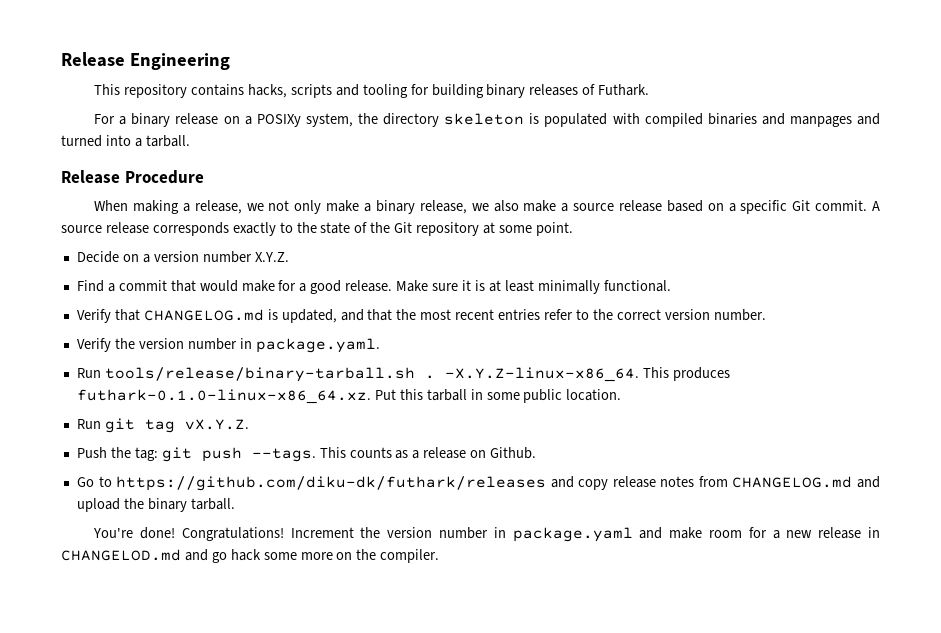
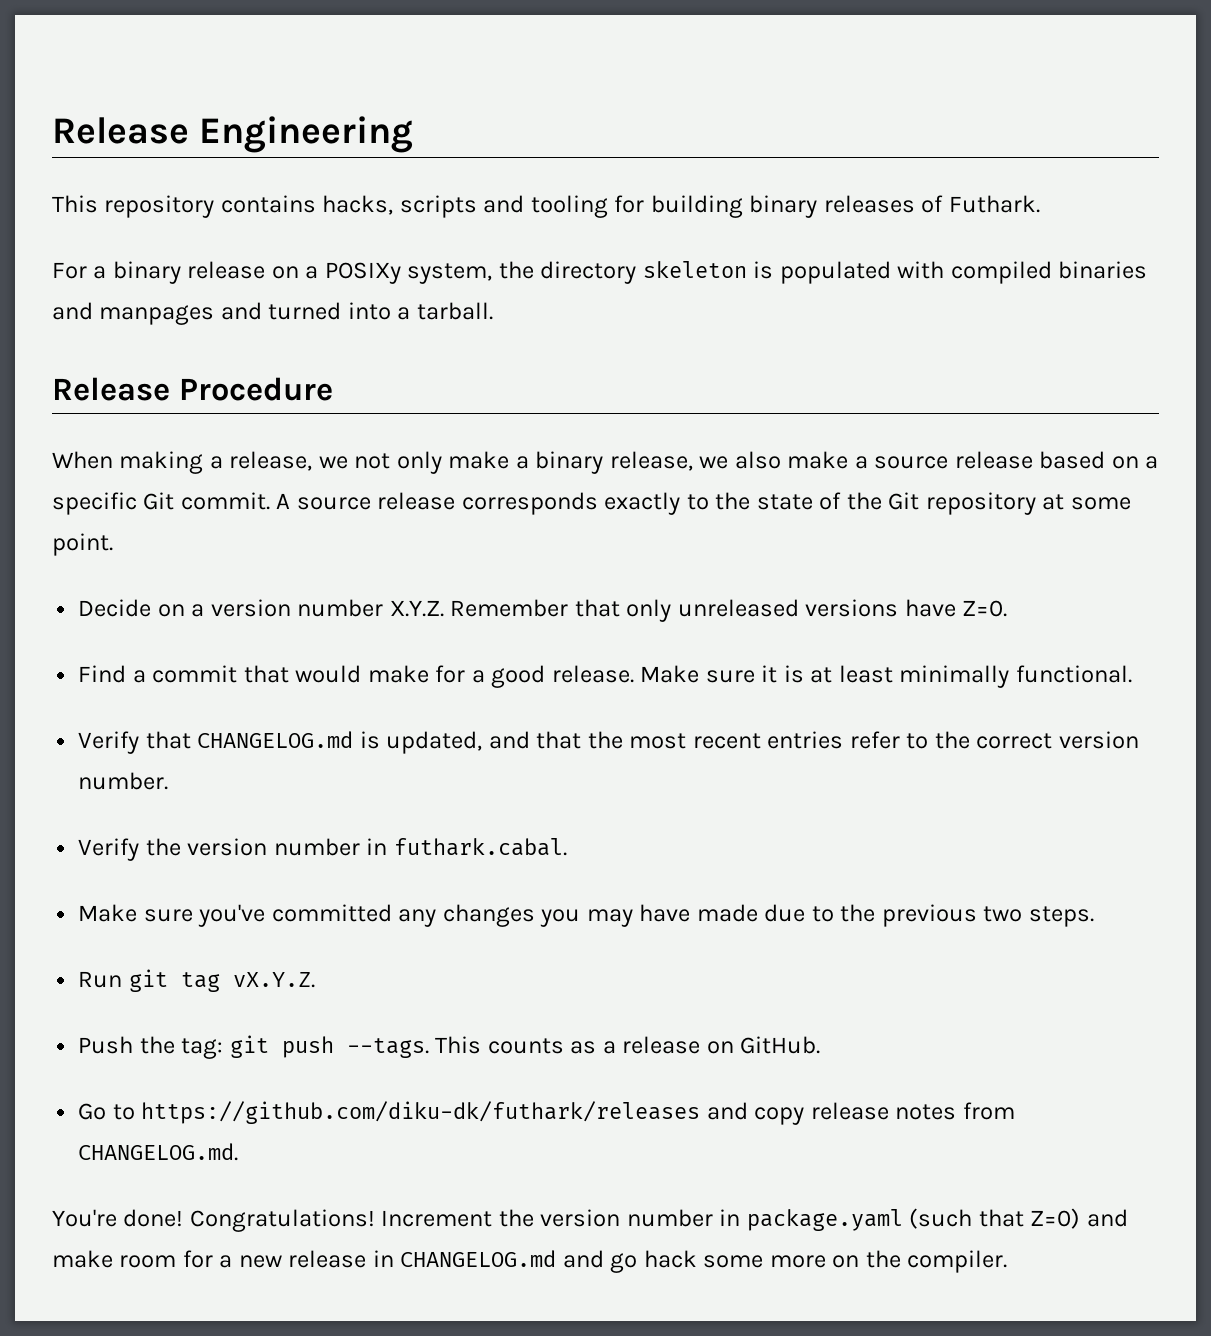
- Decide on a version number X.Y.Z.
+ Decide on a version number X.Y.Z. Remember that only unreleased versions have Z=0.
- Verify the version number in package.yaml.
- Run tools/release/binary-tarball.sh . -X.Y.Z-linux-x86_64. This produces futhark-0.1.0-linux-x86_64.xz. Put this tarball in some public location.
+ Verify the version number in futhark.cabal.
+ Make sure you've committed any changes you may have made due to the previous two steps.
- This counts as a release on Github.
+ This counts as a release on GitHub.
- Go to https://github.com/diku-dk/futhark/releases and copy release notes from CHANGELOG.md and upload the binary tarball.
+ Go to https://github.com/diku-dk/futhark/releases and copy release notes from CHANGELOG.md.
- Increment the version number in package.yaml and make room for a new release in CHANGELOD.md and go hack some more on the compiler.
+ Increment the version number in package.yaml (such that Z=0) and make room for a new release in CHANGELOG.md and go hack some more on the compiler.

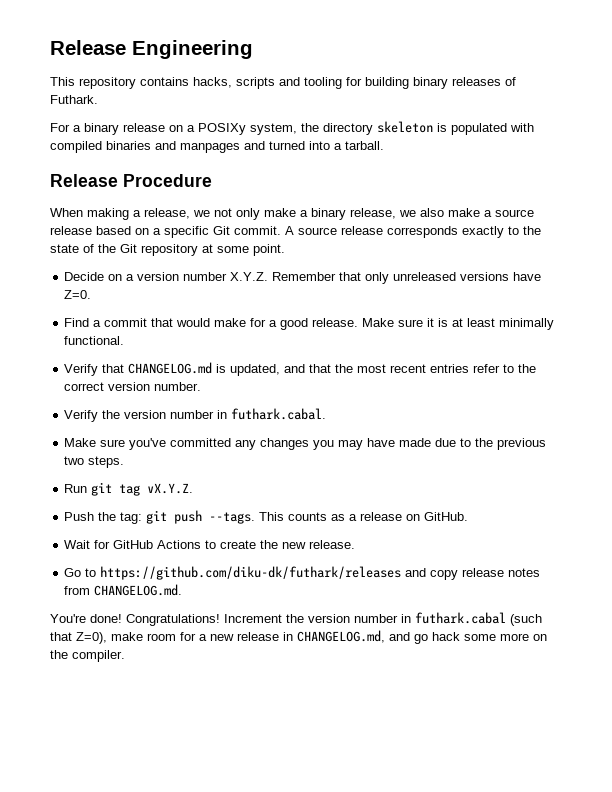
+ Wait for GitHub Actions to create the new release.
- Increment the version number in package.yaml (such that Z=0) and make room for a new release in CHANGELOG.md and go hack some more on the compiler.
+ Increment the version number in futhark.cabal (such that Z=0), make room for a new release in CHANGELOG.md, and go hack some more on the compiler.

